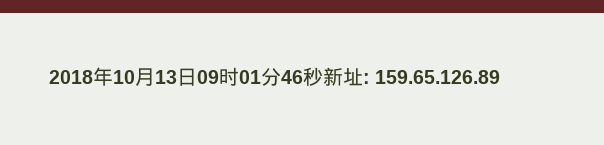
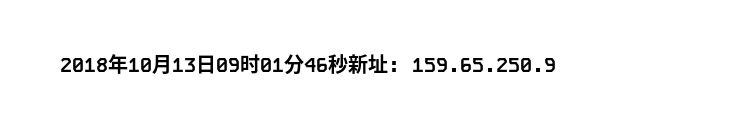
- 2018年10月13日09时01分46秒新址: 159.65.126.89
+ 2018年10月13日09时01分46秒新址: 159.65.250.9

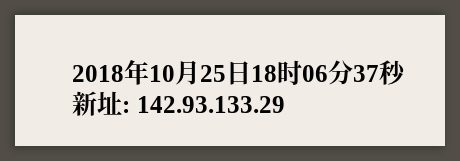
- 2018年10月13日09时01分46秒新址: 159.65.250.9
+ 2018年10月25日18时06分37秒新址: 142.93.133.29

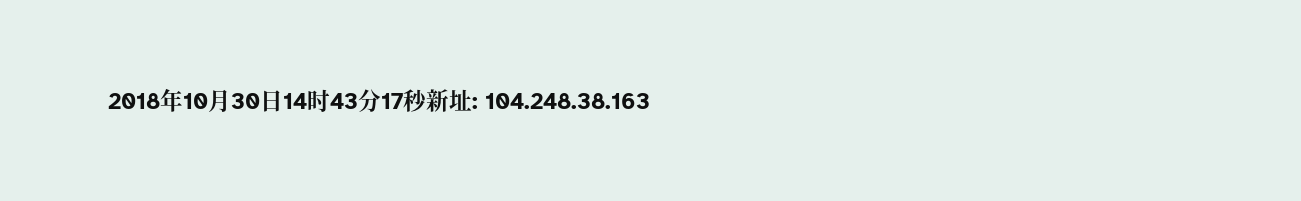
- 2018年10月25日18时06分37秒新址: 142.93.133.29
+ 2018年10月30日14时43分17秒新址: 104.248.38.163

